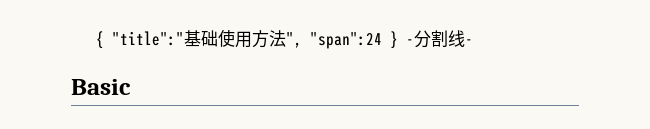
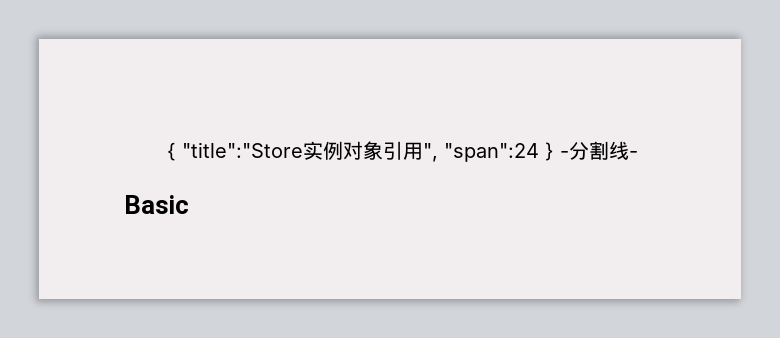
- { "title":"基础使用方法", "span":24 } -分割线-
+ { "title":"Store实例对象引用", "span":24 } -分割线-

